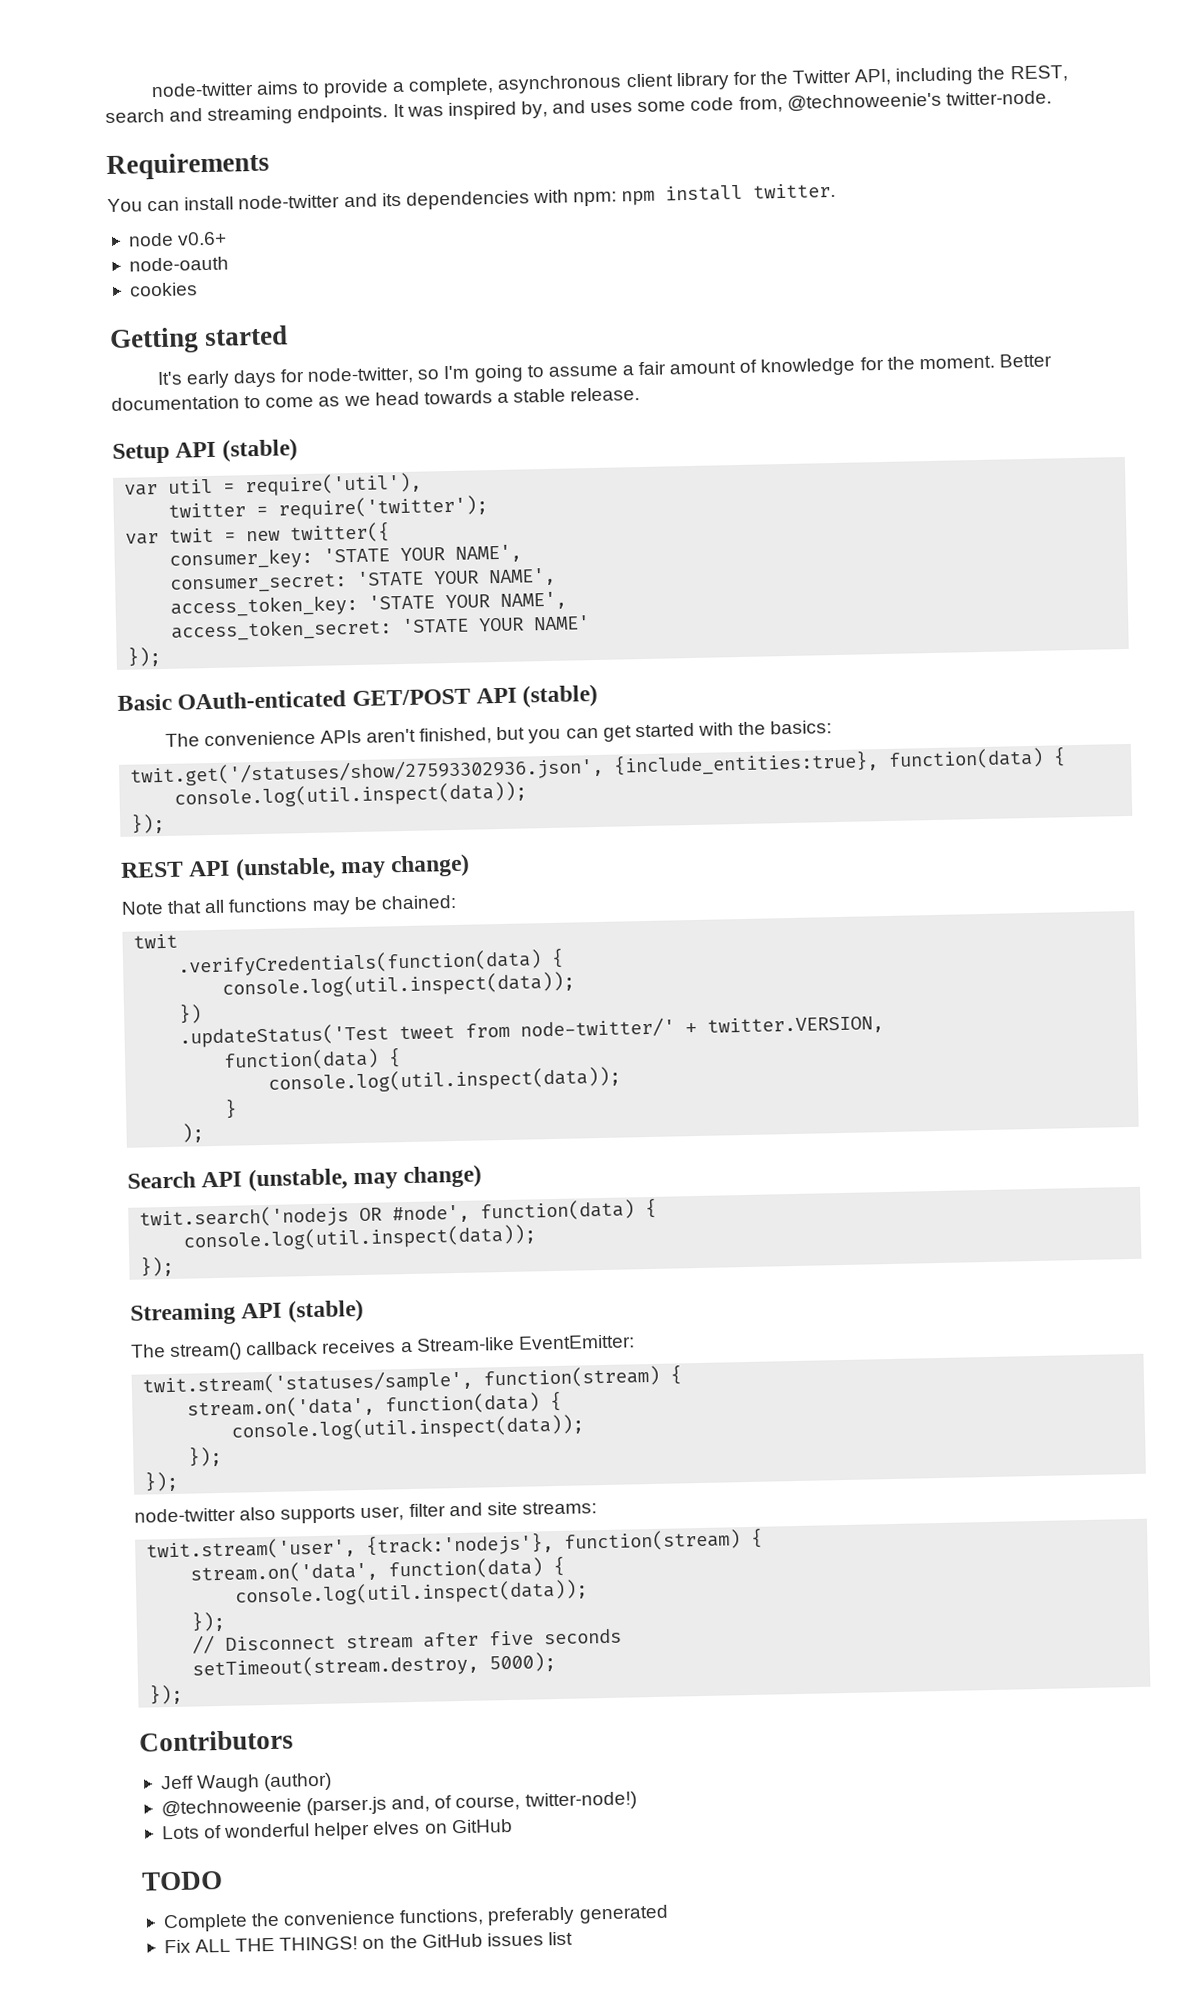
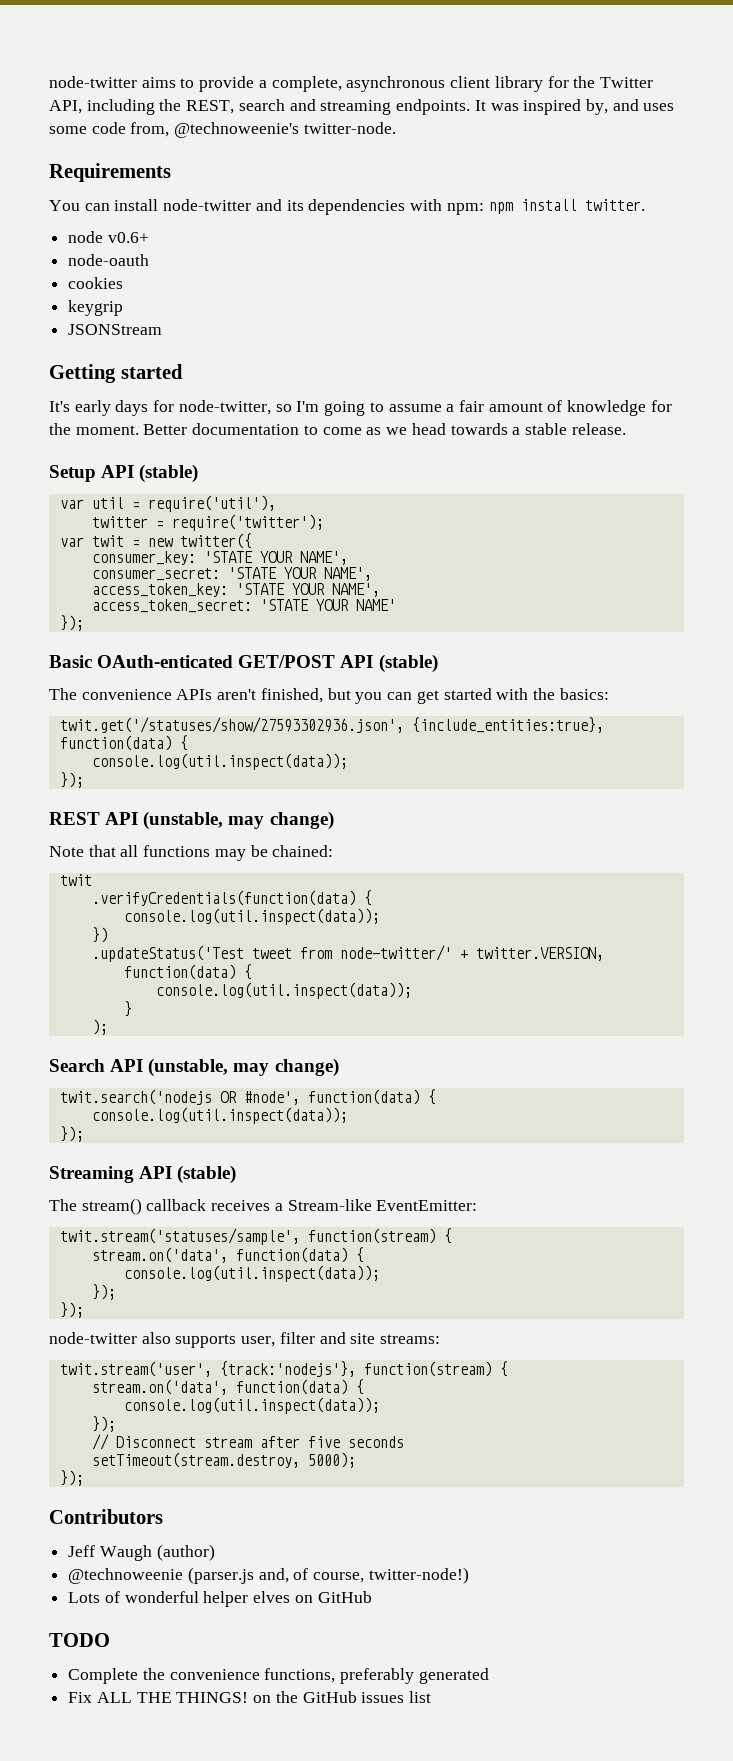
+ keygrip
+ JSONStream

